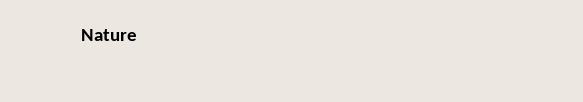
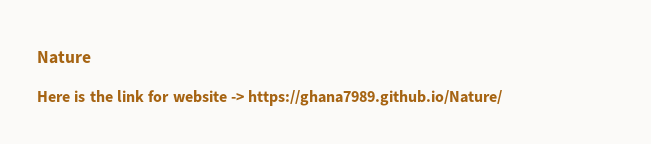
+ Here is the link for website -> https://ghana7989.github.io/Nature/

